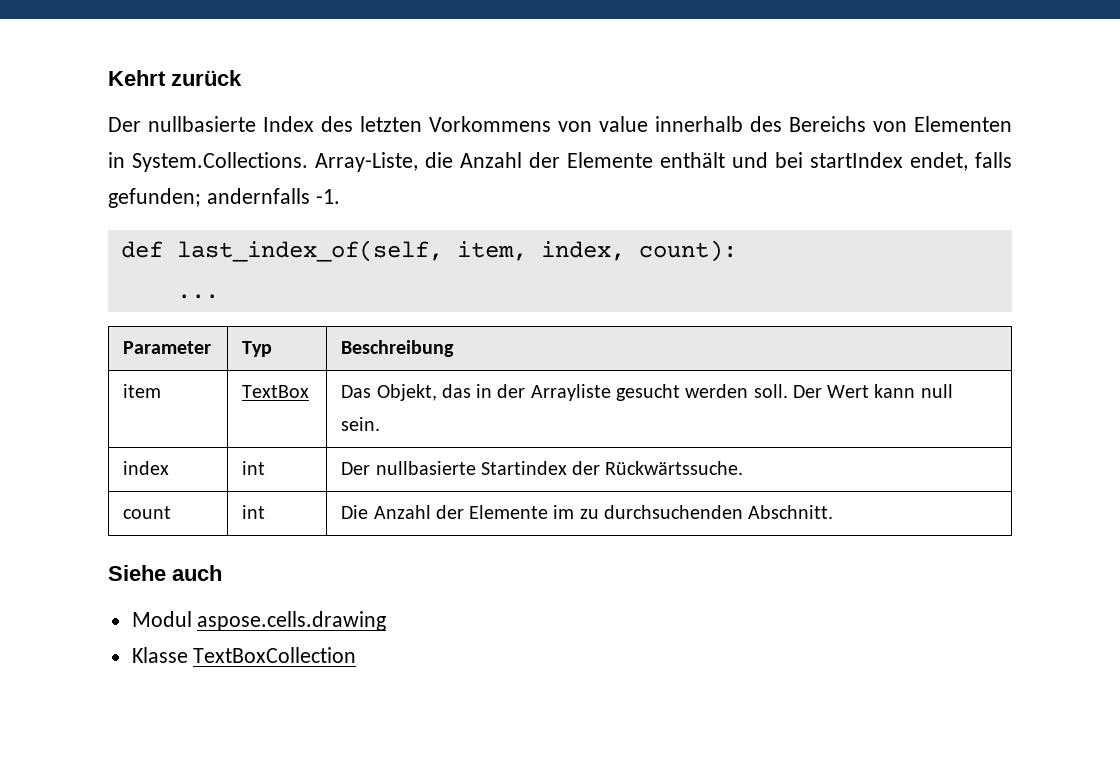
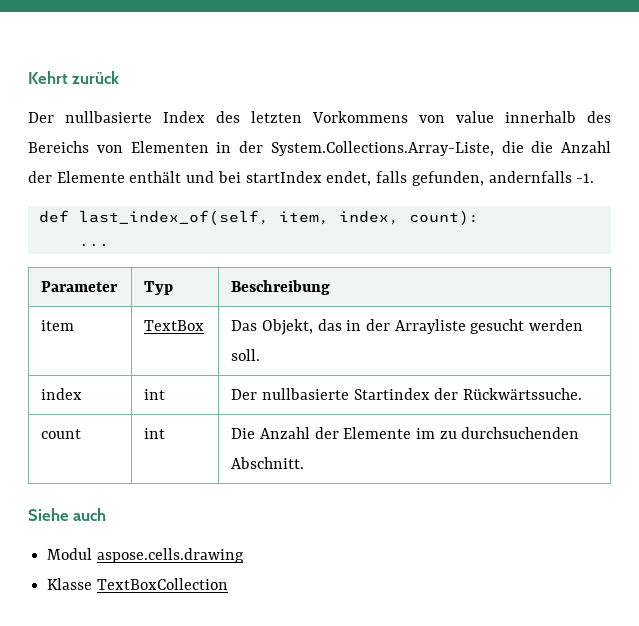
- Der nullbasierte Index des letzten Vorkommens von value innerhalb des Bereichs von Elementen in System.Collections. Array-Liste, die Anzahl der Elemente enthält und bei startIndex endet, falls gefunden; andernfalls -1.
+ Der nullbasierte Index des letzten Vorkommens von value innerhalb des Bereichs von Elementen in der System.Collections.Array-Liste, die die Anzahl der Elemente enthält und bei startIndex endet, falls gefunden, andernfalls -1.
- item | TextBox | Das Objekt, das in der Arrayliste gesucht werden soll. Der Wert kann null sein.
+ item | TextBox | Das Objekt, das in der Arrayliste gesucht werden soll.

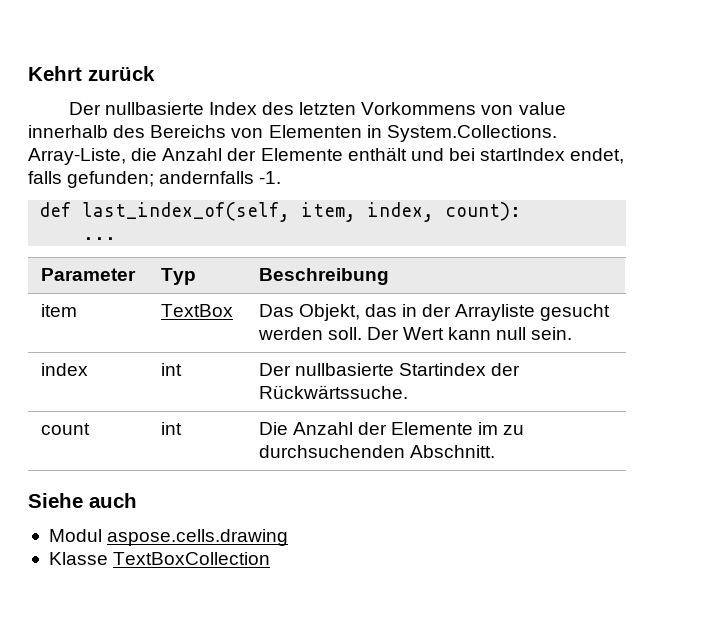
- Der nullbasierte Index des letzten Vorkommens von value innerhalb des Bereichs von Elementen in der System.Collections.Array-Liste, die die Anzahl der Elemente enthält und bei startIndex endet, falls gefunden, andernfalls -1.
+ Der nullbasierte Index des letzten Vorkommens von value innerhalb des Bereichs von Elementen in System.Collections. Array-Liste, die Anzahl der Elemente enthält und bei startIndex endet, falls gefunden; andernfalls -1.
- item | TextBox | Das Objekt, das in der Arrayliste gesucht werden soll.
+ item | TextBox | Das Objekt, das in der Arrayliste gesucht werden soll. Der Wert kann null sein.

